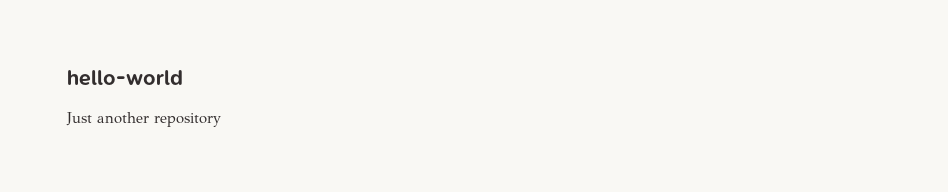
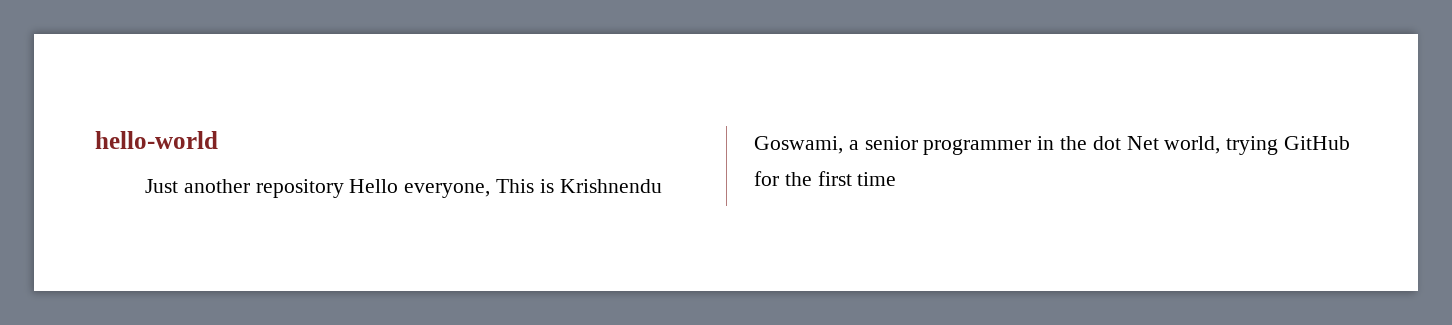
- Just another repository
+ Just another repository Hello everyone, This is Krishnendu Goswami, a senior programmer in the dot Net world, trying GitHub for the first time

